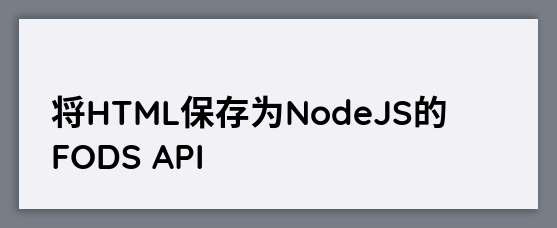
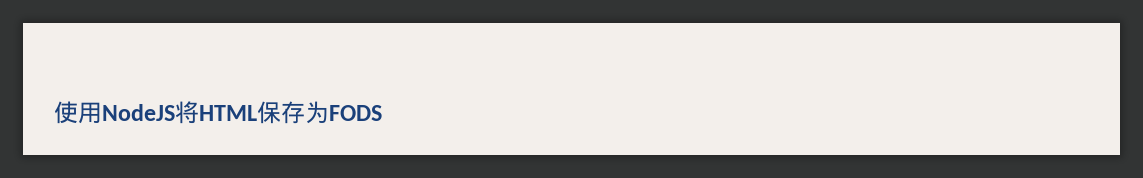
- 将HTML保存为NodeJS的FODS API
+ 使用NodeJS将HTML保存为FODS

